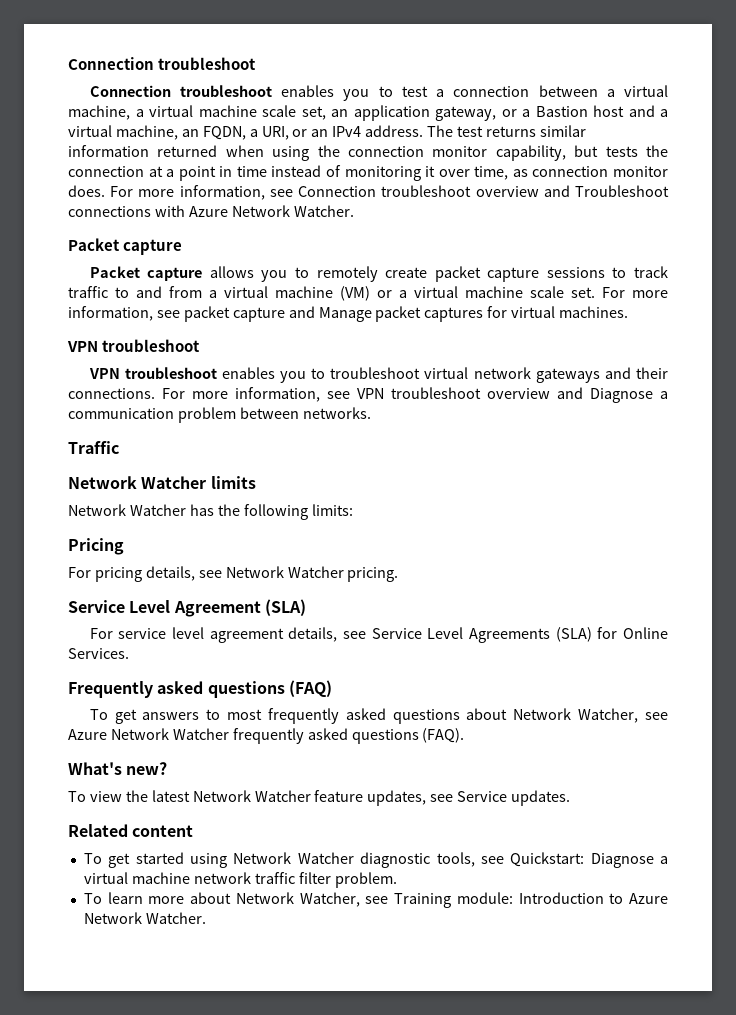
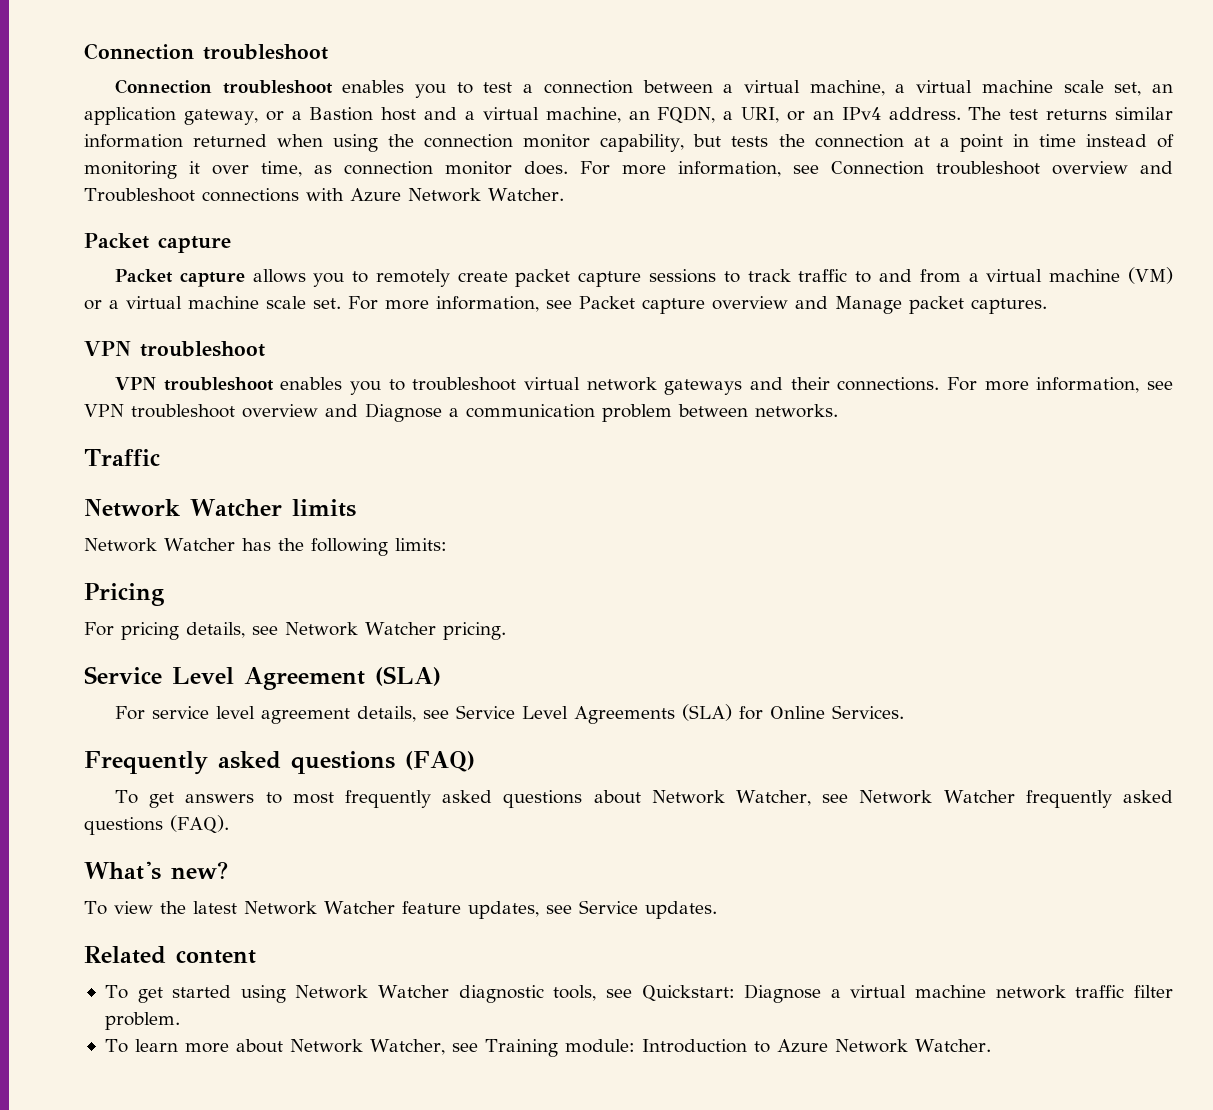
- For more information, see packet capture and Manage packet captures for virtual machines.
+ For more information, see Packet capture overview and Manage packet captures.
- To get answers to most frequently asked questions about Network Watcher, see Azure Network Watcher frequently asked questions (FAQ).
+ To get answers to most frequently asked questions about Network Watcher, see Network Watcher frequently asked questions (FAQ).

